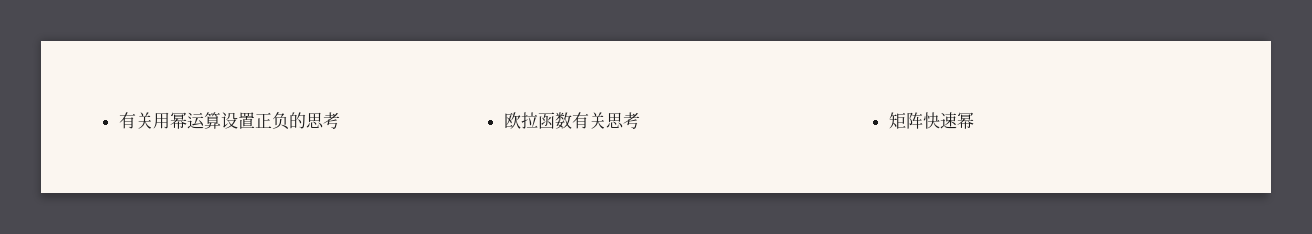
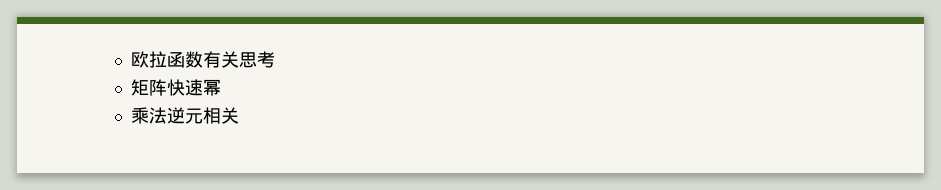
- 有关用幂运算设置正负的思考
+ 乘法逆元相关

